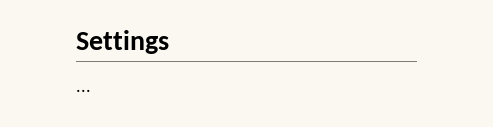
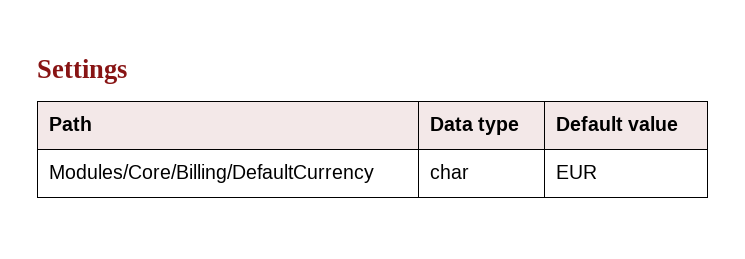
- ...
+ Path | Data type | Default value
+ Modules/Core/Billing/DefaultCurrency | char | EUR

